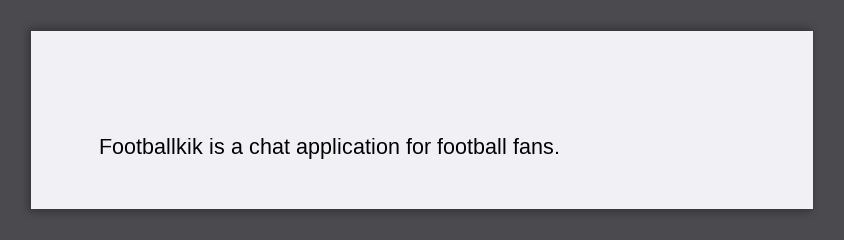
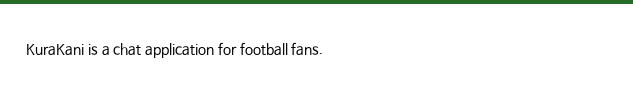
- Footballkik is a chat application for football fans.
+ KuraKani is a chat application for football fans.

